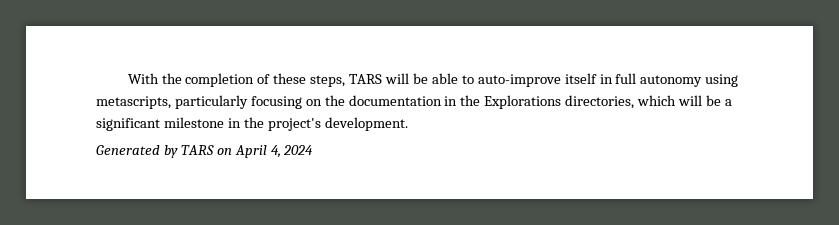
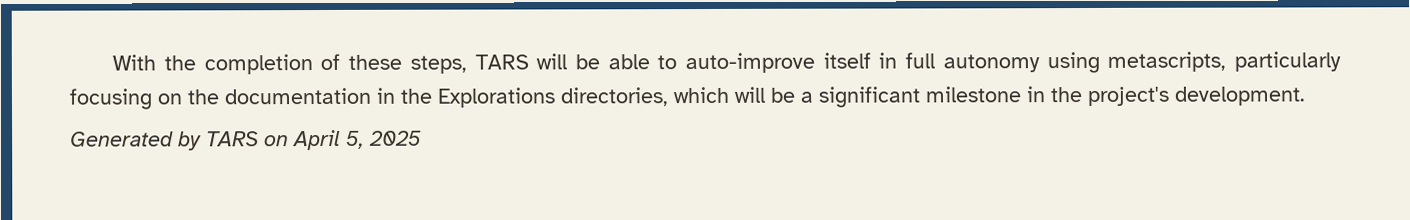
- Generated by TARS on April 4, 2024
+ Generated by TARS on April 5, 2025

